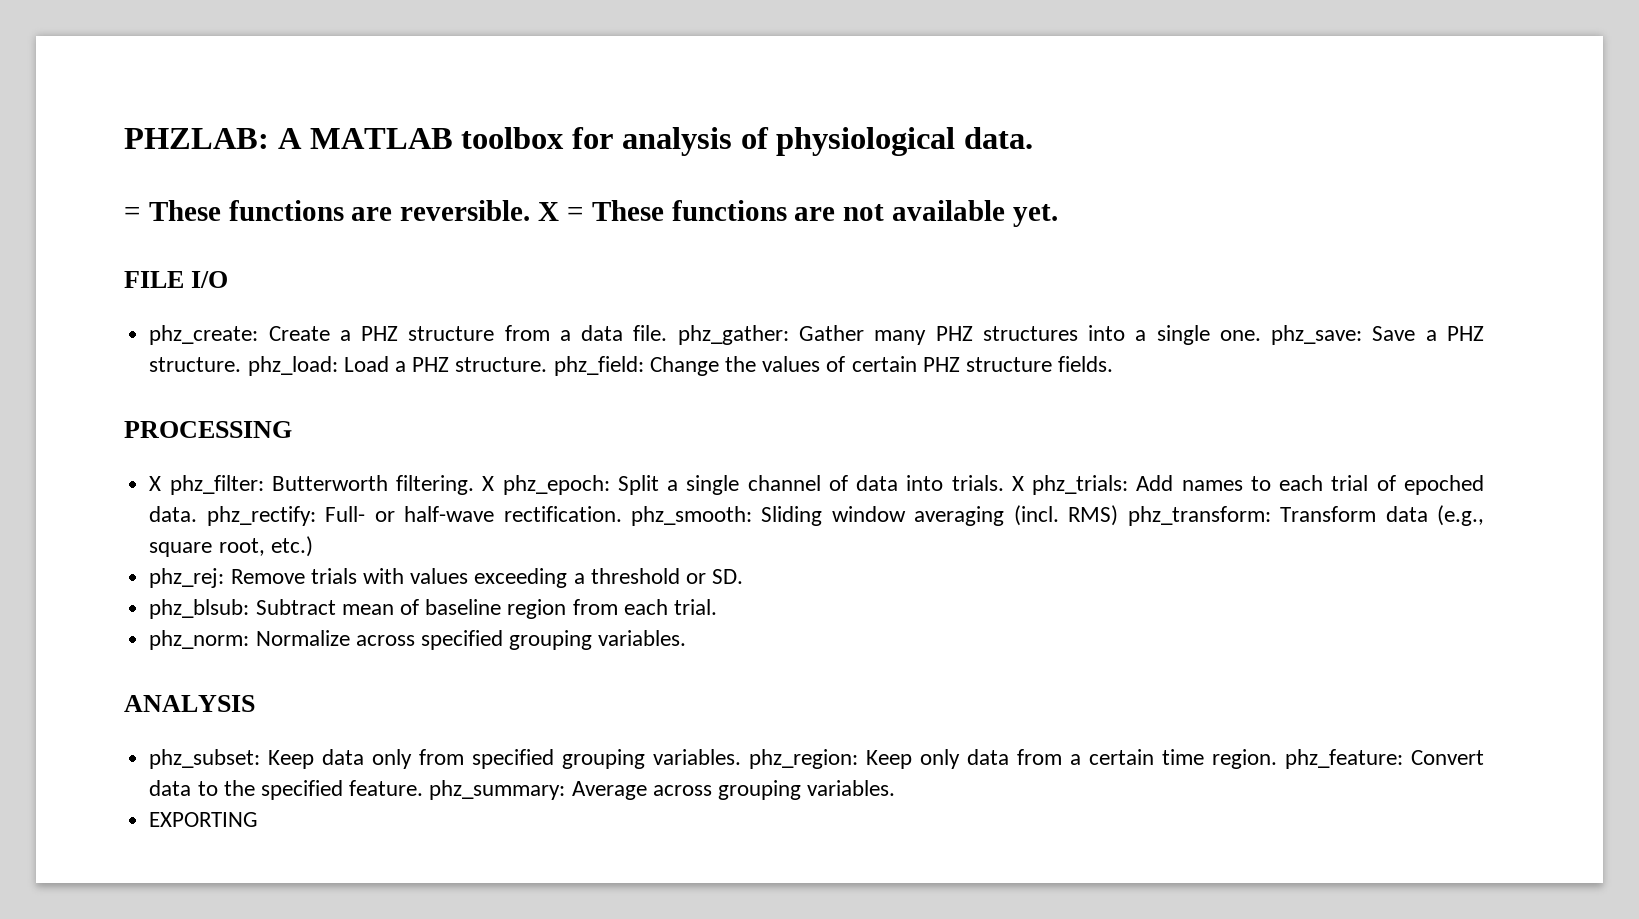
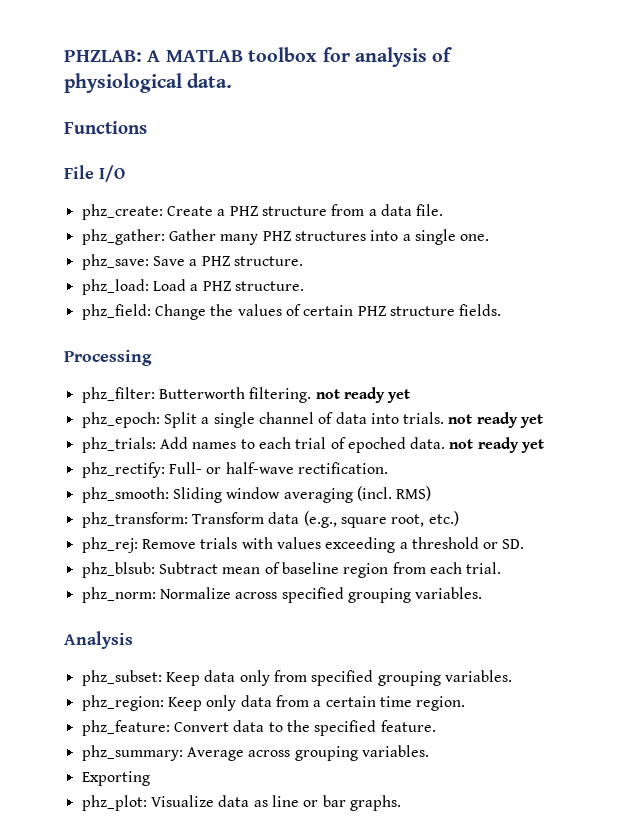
- = These functions are reversible. X = These functions are not available yet.
- FILE I/O
+ Functions
+ File I/O
- phz_create: Create a PHZ structure from a data file. phz_gather: Gather many PHZ structures into a single one. phz_save: Save a PHZ structure. phz_load: Load a PHZ structure. phz_field: Change the values of certain PHZ structure fields.
+ phz_create: Create a PHZ structure from a data file.
+ phz_gather: Gather many PHZ structures into a single one.
+ phz_save: Save a PHZ structure.
+ phz_load: Load a PHZ structure.
+ phz_field: Change the values of certain PHZ structure fields.
- PROCESSING
- X phz_filter: Butterworth filtering. X phz_epoch: Split a single channel of data into trials. X phz_trials: Add names to each trial of epoched data. phz_rectify: Full- or half-wave rectification. phz_smooth: Sliding window averaging (incl. RMS) phz_transform: Transform data (e.g., square root, etc.)
+ Processing
+ phz_filter: Butterworth filtering. not ready yet
+ phz_epoch: Split a single channel of data into trials. not ready yet
+ phz_trials: Add names to each trial of epoched data. not ready yet
+ phz_rectify: Full- or half-wave rectification.
+ phz_smooth: Sliding window averaging (incl. RMS)
+ phz_transform: Transform data (e.g., square root, etc.)
- ANALYSIS
+ Analysis
- phz_subset: Keep data only from specified grouping variables. phz_region: Keep only data from a certain time region. phz_feature: Convert data to the specified feature. phz_summary: Average across grouping variables.
+ phz_subset: Keep data only from specified grouping variables.
+ phz_region: Keep only data from a certain time region.
+ phz_feature: Convert data to the specified feature.
+ phz_summary: Average across grouping variables.
- EXPORTING
+ Exporting
+ phz_plot: Visualize data as line or bar graphs.

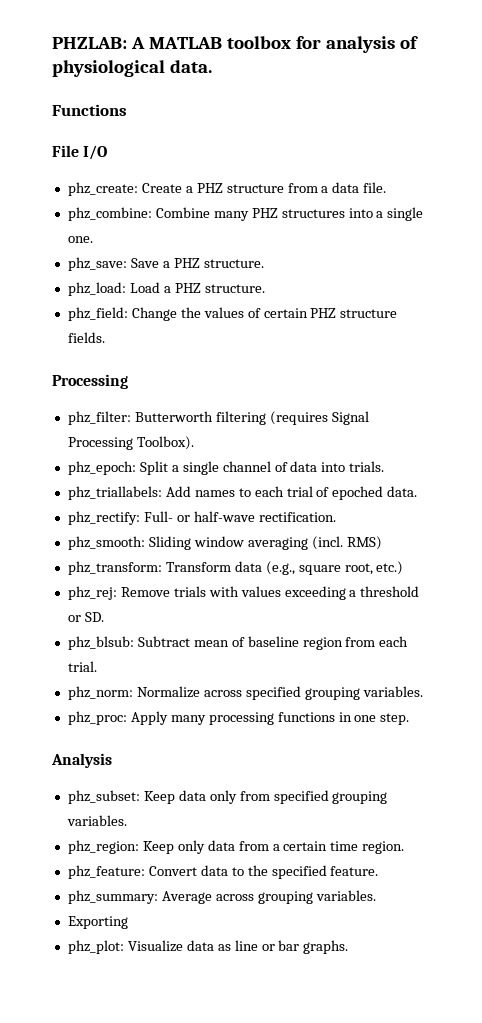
- phz_gather: Gather many PHZ structures into a single one.
+ phz_combine: Combine many PHZ structures into a single one.
- phz_filter: Butterworth filtering. not ready yet
+ phz_filter: Butterworth filtering (requires Signal Processing Toolbox).
- phz_epoch: Split a single channel of data into trials. not ready yet
- phz_trials: Add names to each trial of epoched data. not ready yet
+ phz_epoch: Split a single channel of data into trials.
+ phz_triallabels: Add names to each trial of epoched data.
+ phz_proc: Apply many processing functions in one step.

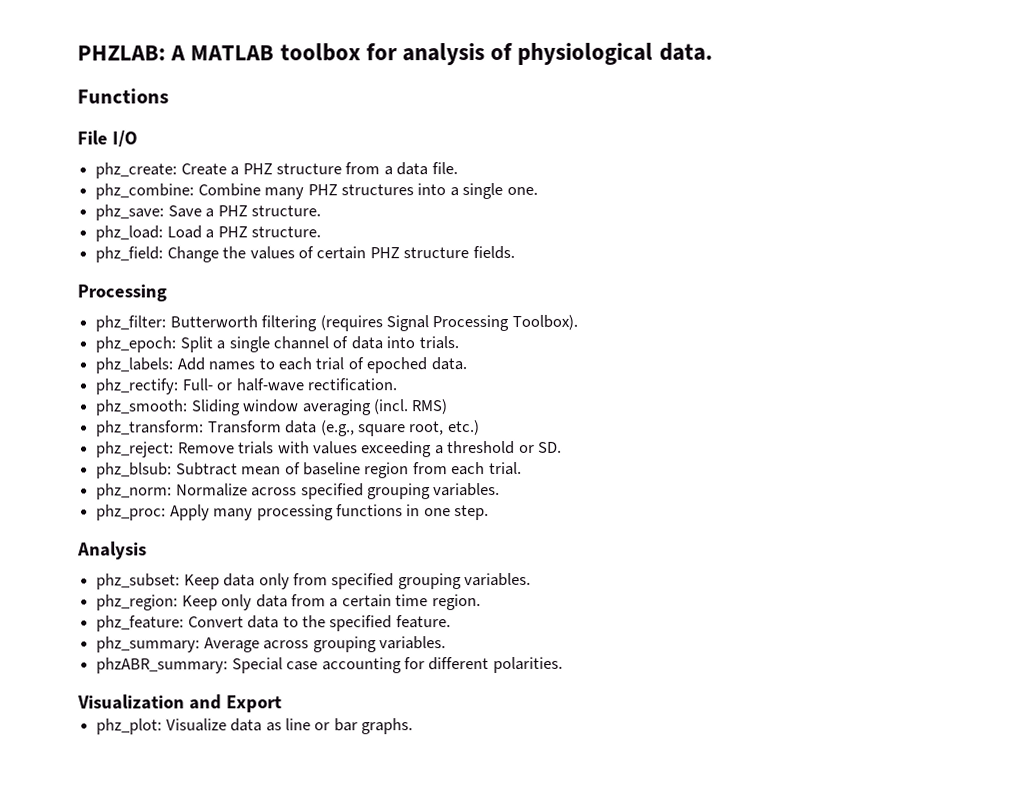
- phz_triallabels: Add names to each trial of epoched data.
+ phz_labels: Add names to each trial of epoched data.
- phz_rej: Remove trials with values exceeding a threshold or SD.
+ phz_reject: Remove trials with values exceeding a threshold or SD.
- Exporting
+ phzABR_summary: Special case accounting for different polarities.
+ Visualization and Export

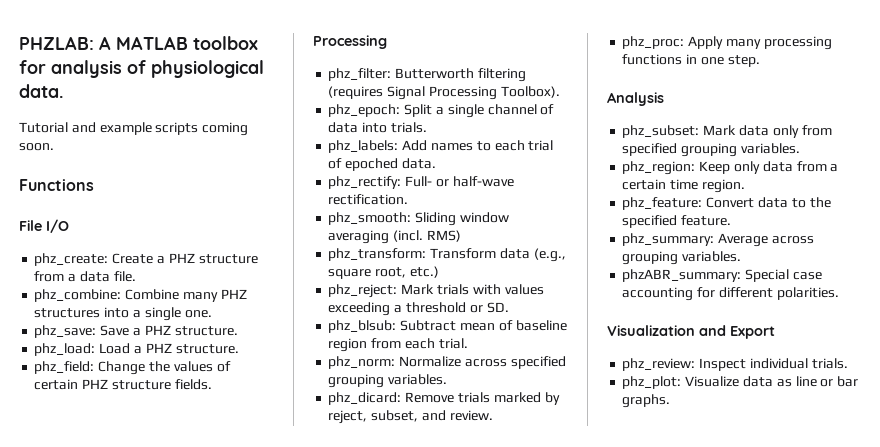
+ Tutorial and example scripts coming soon.
- phz_reject: Remove trials with values exceeding a threshold or SD.
+ phz_reject: Mark trials with values exceeding a threshold or SD.
+ phz_dicard: Remove trials marked by reject, subset, and review.
- phz_subset: Keep data only from specified grouping variables.
+ phz_subset: Mark data only from specified grouping variables.
+ phz_review: Inspect individual trials.

